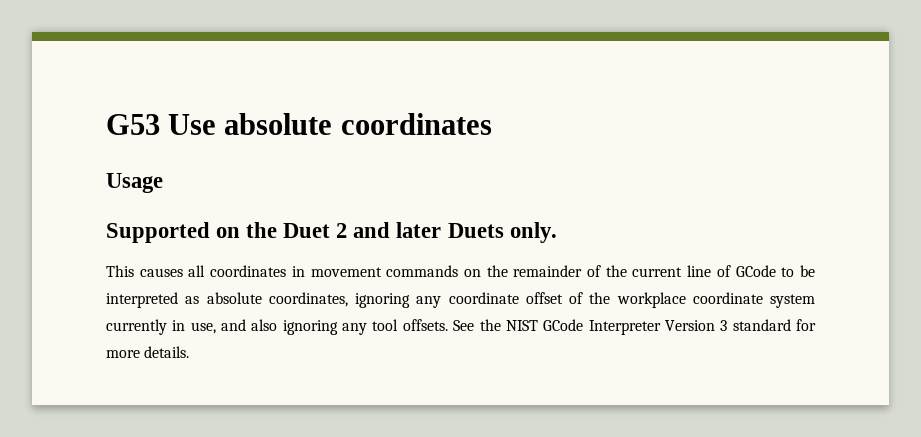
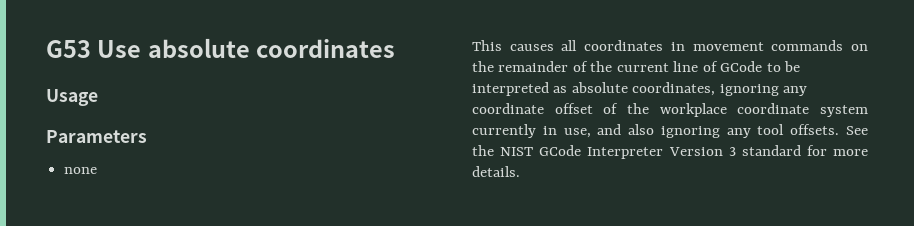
- Supported on the Duet 2 and later Duets only.
+ Parameters
+ none

